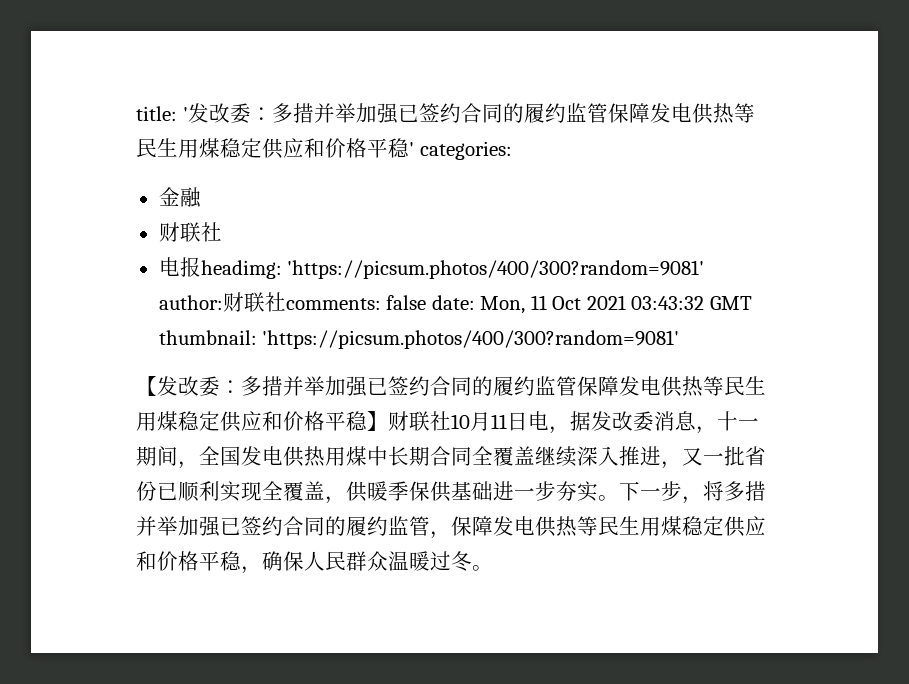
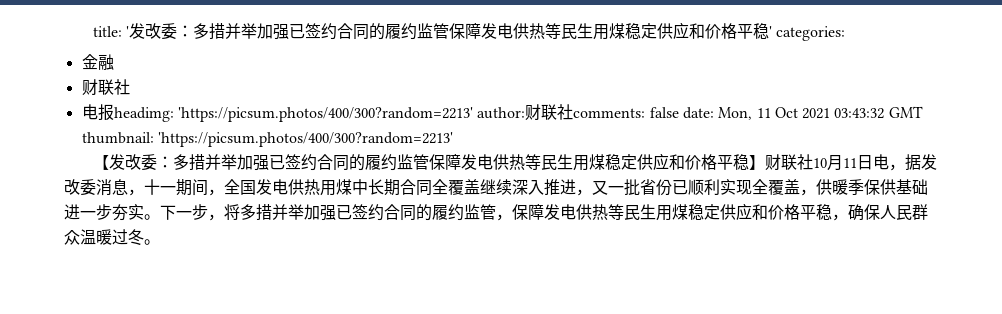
- 电报headimg: 'https://picsum.photos/400/300?random=9081' author:财联社comments: false date: Mon, 11 Oct 2021 03:43:32 GMT thumbnail: 'https://picsum.photos/400/300?random=9081'
+ 电报headimg: 'https://picsum.photos/400/300?random=2213' author:财联社comments: false date: Mon, 11 Oct 2021 03:43:32 GMT thumbnail: 'https://picsum.photos/400/300?random=2213'

